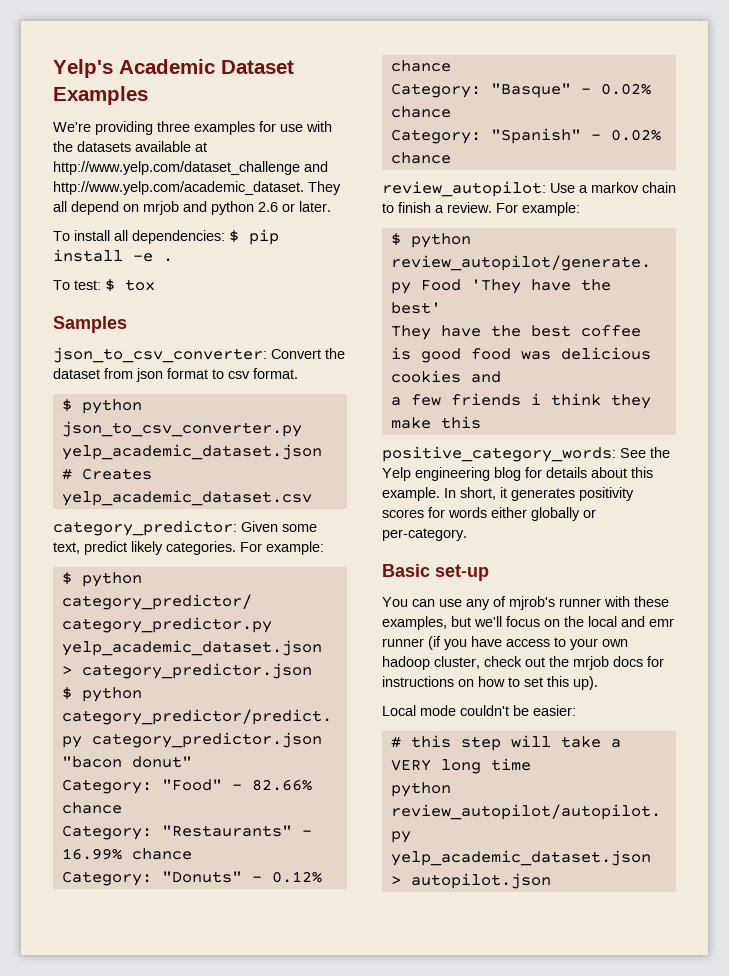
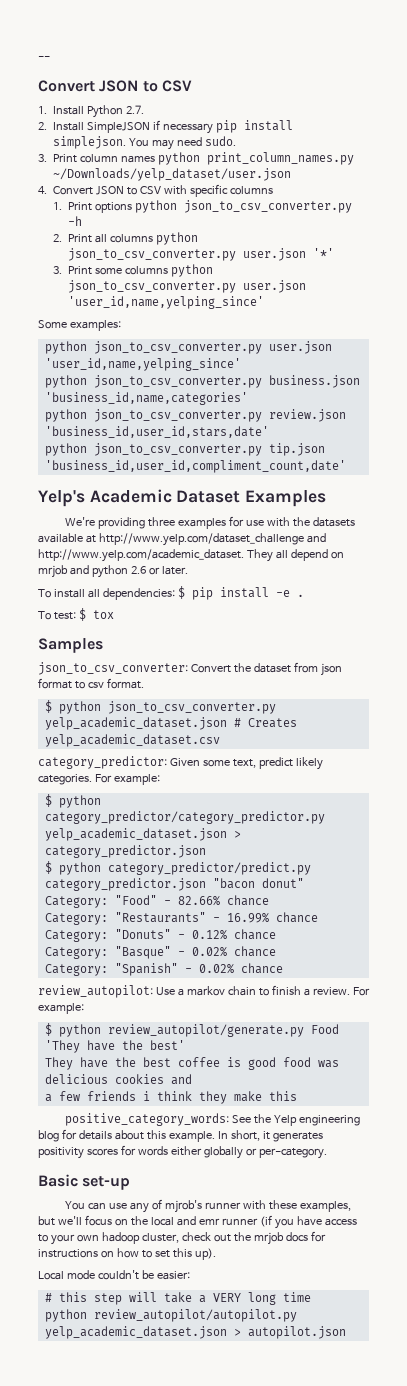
+ --
+ Convert JSON to CSV
+ 1. Install Python 2.7.
+ 2. Install SimpleJSON if necessary pip install simplejson. You may need sudo.
+ 3. Print column names python print_column_names.py ~/Downloads/yelp_dataset/user.json
+ 4. Convert JSON to CSV with specific columns
+ 1. Print options python json_to_csv_converter.py -h
+ 2. Print all columns python json_to_csv_converter.py user.json '*'
+ 3. Print some columns python json_to_csv_converter.py user.json 'user_id,name,yelping_since'
+ Some examples:
+ python json_to_csv_converter.py user.json 'user_id,name,yelping_since'
+ python json_to_csv_converter.py business.json 'business_id,name,categories'
+ python json_to_csv_converter.py review.json 'business_id,user_id,stars,date'
+ python json_to_csv_converter.py tip.json 'business_id,user_id,compliment_count,date'

